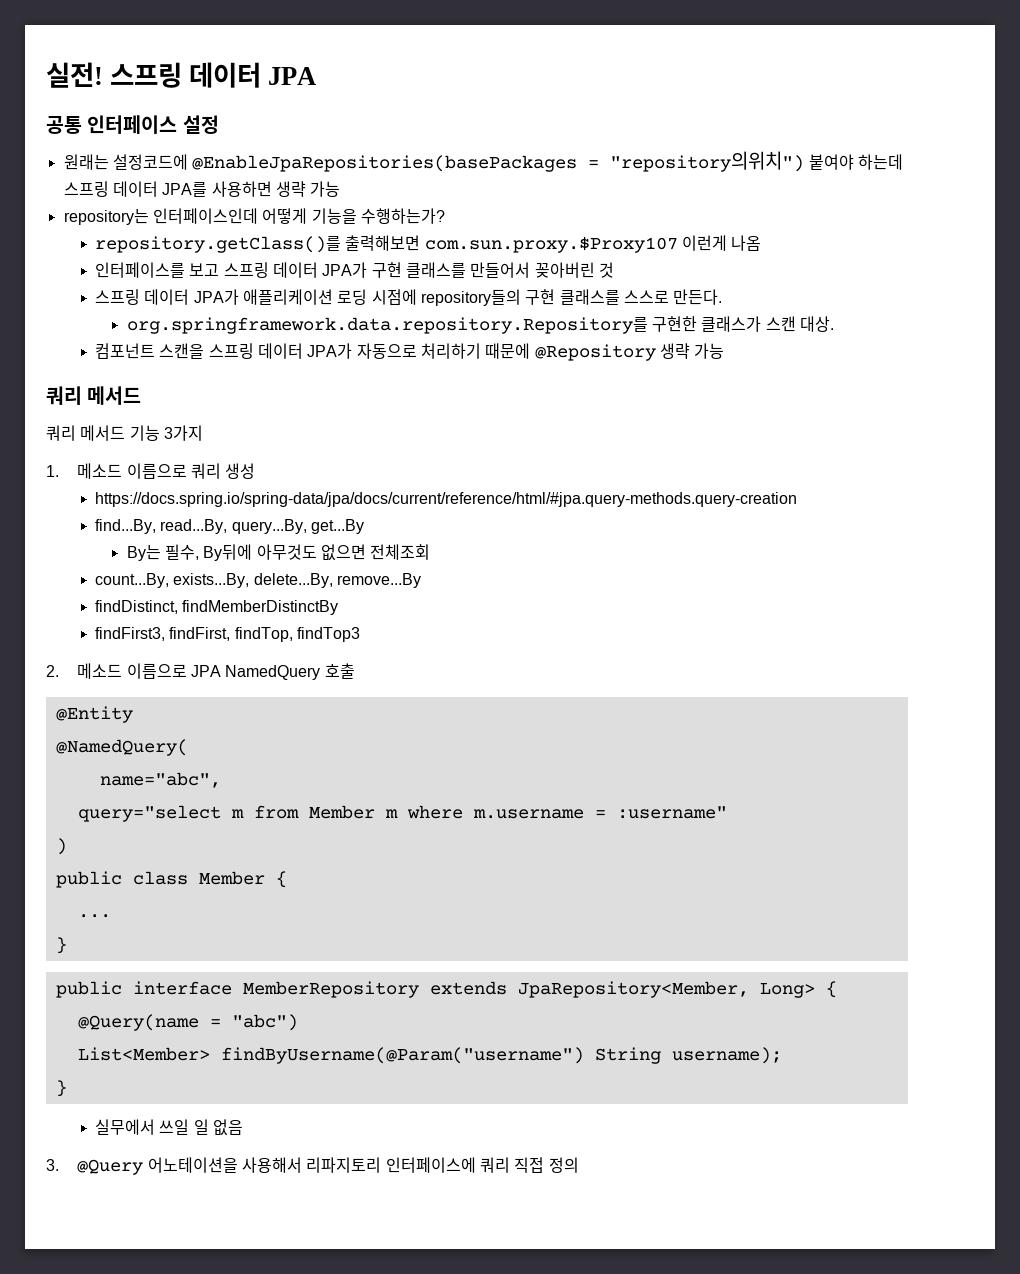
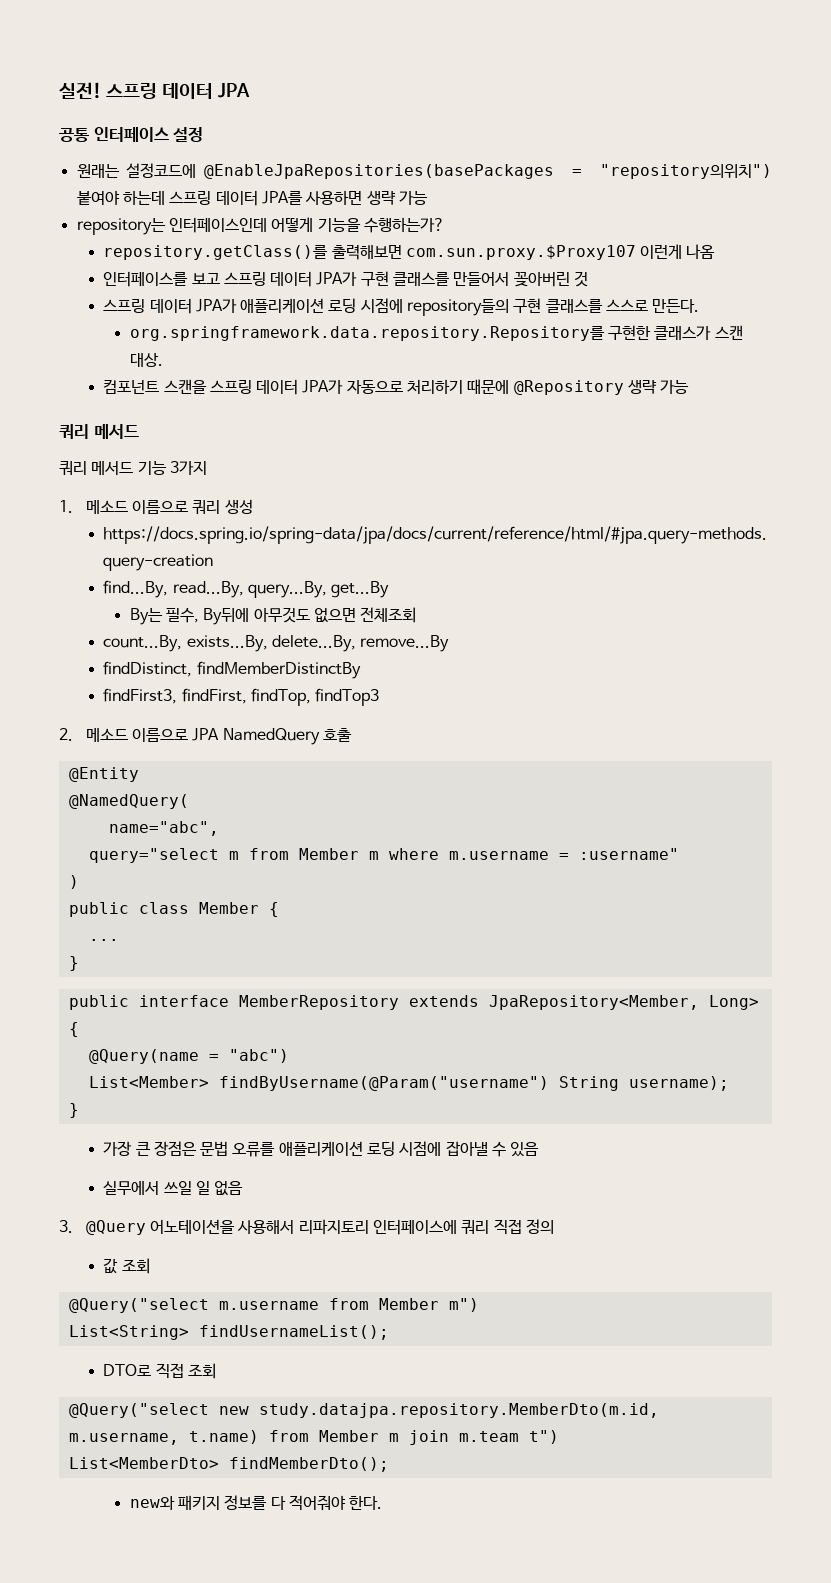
+ 가장 큰 장점은 문법 오류를 애플리케이션 로딩 시점에 잡아낼 수 있음
+ 값 조회
+ @Query("select m.username from Member m")
+ List<String> findUsernameList();
+ DTO로 직접 조회
+ @Query("select new study.datajpa.repository.MemberDto(m.id, m.username, t.name) from Member m join m.team t")
+ List<MemberDto> findMemberDto();
+ new와 패키지 정보를 다 적어줘야 한다.

